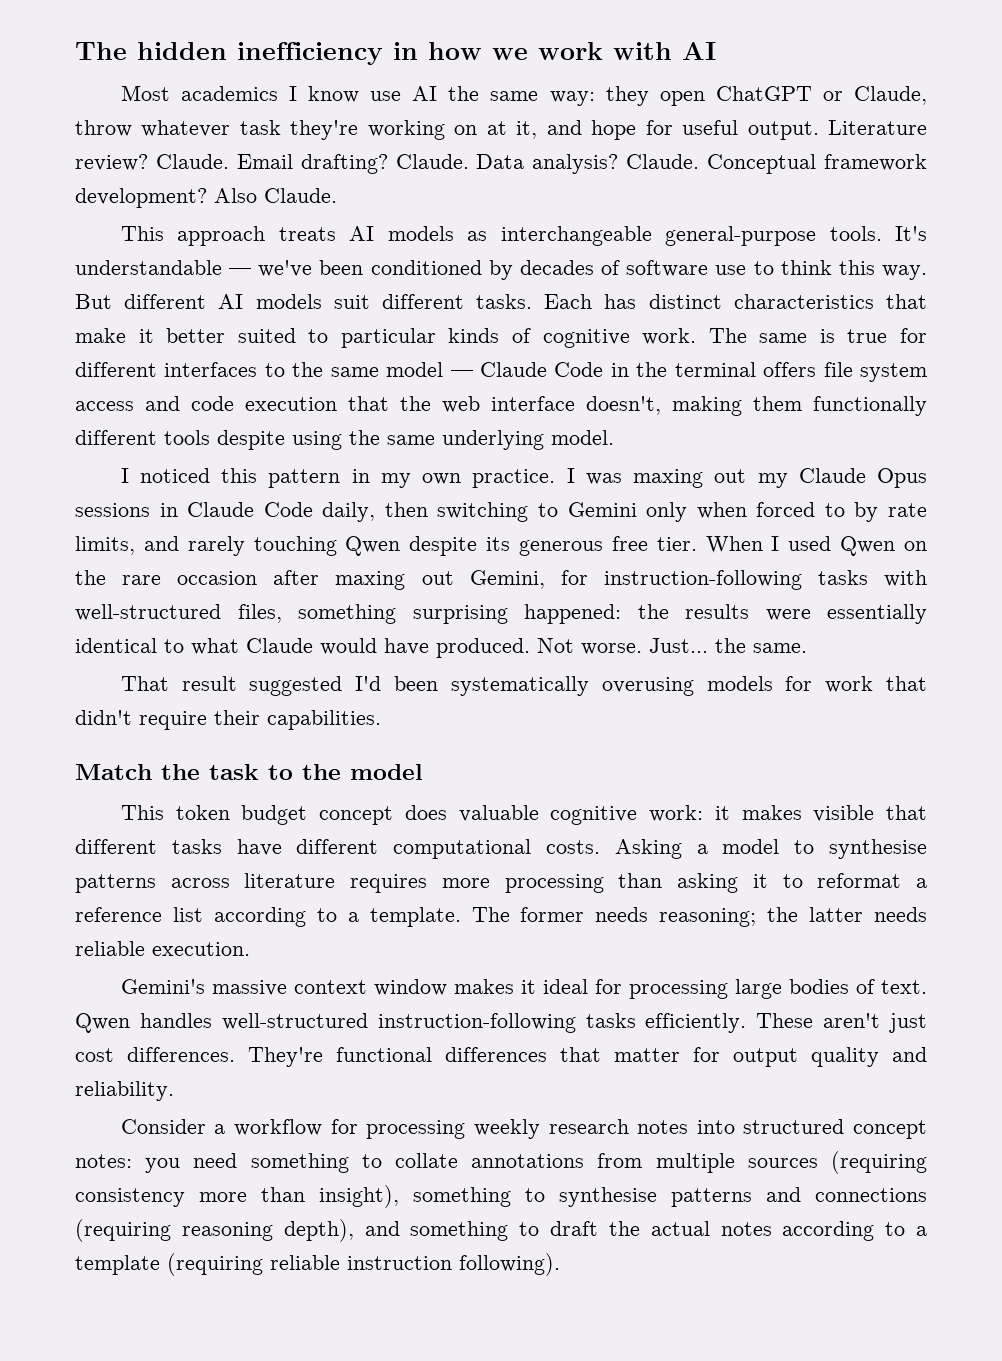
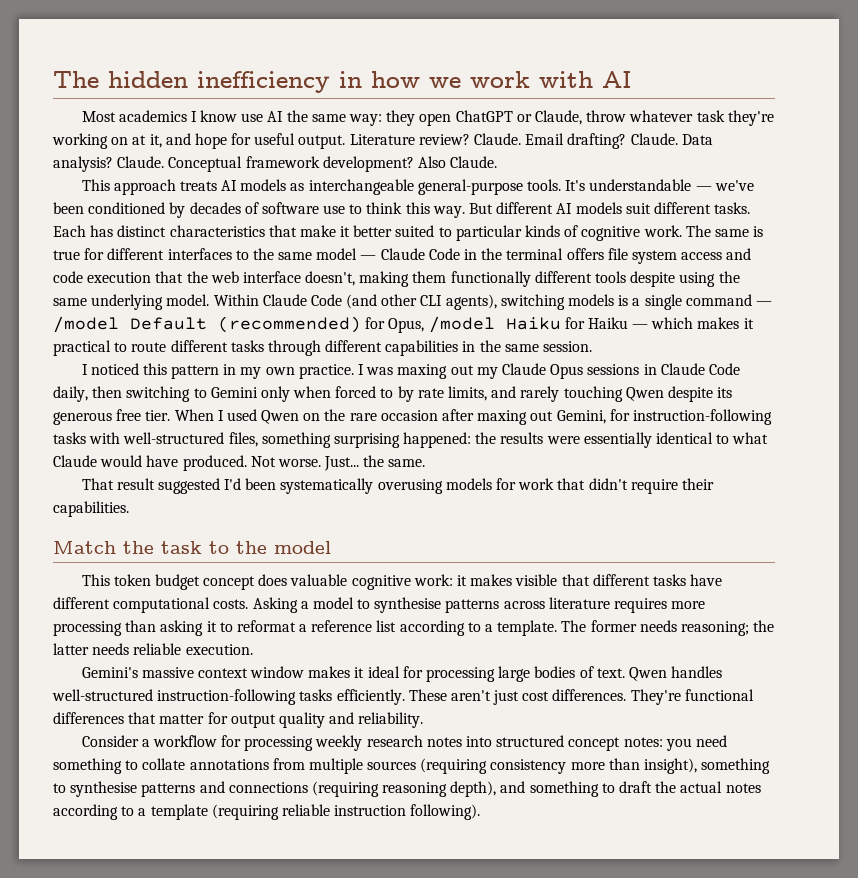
+ Within Claude Code (and other CLI agents), switching models is a single command — /model Default (recommended) for Opus, /model Haiku for Haiku — which makes it practical to route different tasks through different capabilities in the same session.

